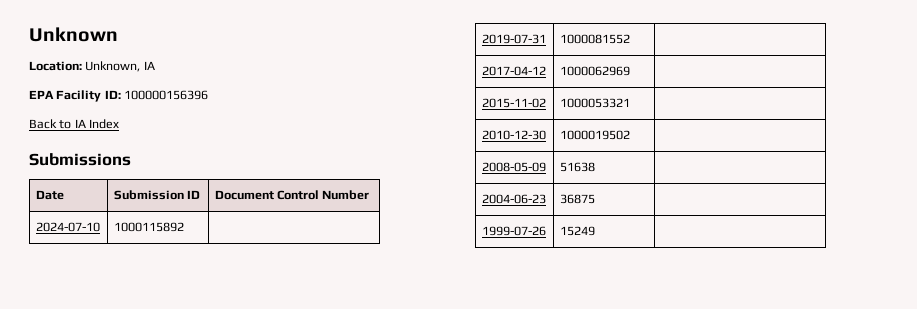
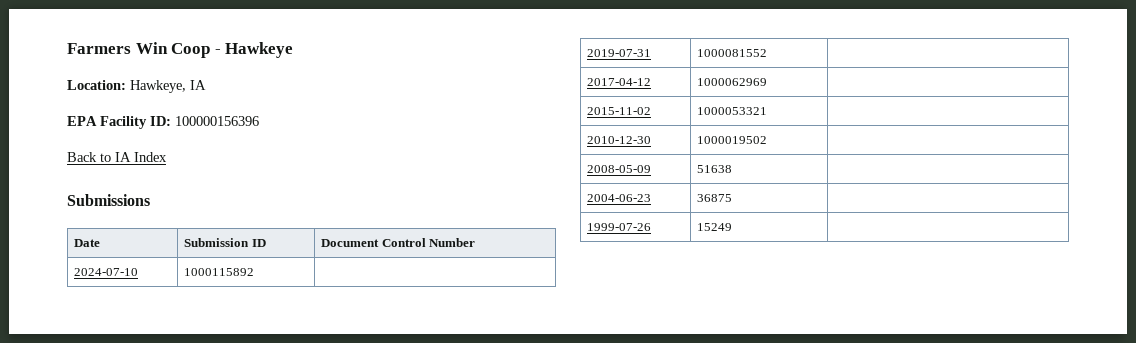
- Unknown
+ Farmers Win Coop - Hawkeye
- Location: Unknown, IA
+ Location: Hawkeye, IA

